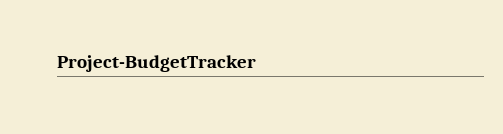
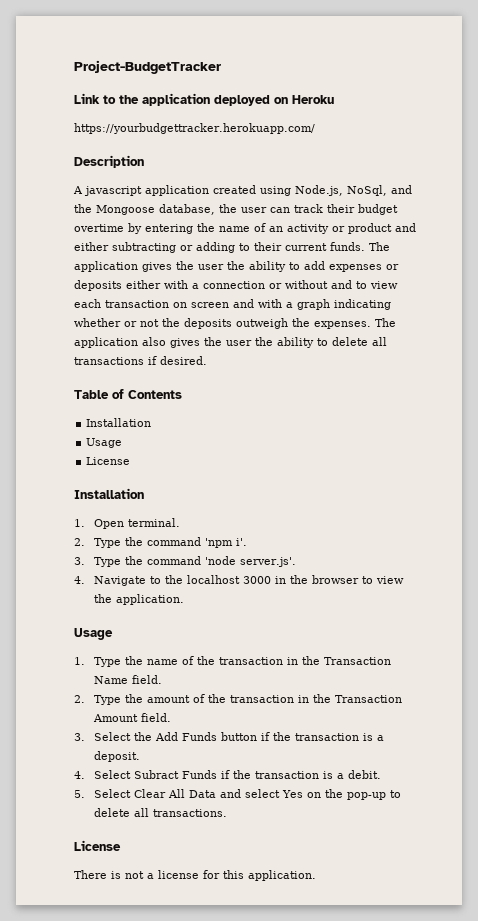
+ Link to the application deployed on Heroku
+ https://yourbudgettracker.herokuapp.com/
+ Description
+ A javascript application created using Node.js, NoSql, and the Mongoose database, the user can track their budget overtime by entering the name of an activity or product and either subtracting or adding to their current funds. The application gives the user the ability to add expenses or deposits either with a connection or without and to view each transaction on screen and with a graph indicating whether or not the deposits outweigh the expenses. The application also gives the user the ability to delete all transactions if desired.
+ Table of Contents
+ Installation
+ Usage
+ License
+ Installation
+ 1. Open terminal.
+ 2. Type the command 'npm i'.
+ 3. Type the command 'node server.js'.
+ 4. Navigate to the localhost 3000 in the browser to view the application.
+ Usage
+ 1. Type the name of the transaction in the Transaction Name field.
+ 2. Type the amount of the transaction in the Transaction Amount field.
+ 3. Select the Add Funds button if the transaction is a deposit.
+ 4. Select Subract Funds if the transaction is a debit.
+ 5. Select Clear All Data and select Yes on the pop-up to delete all transactions.
+ License
+ There is not a license for this application.

